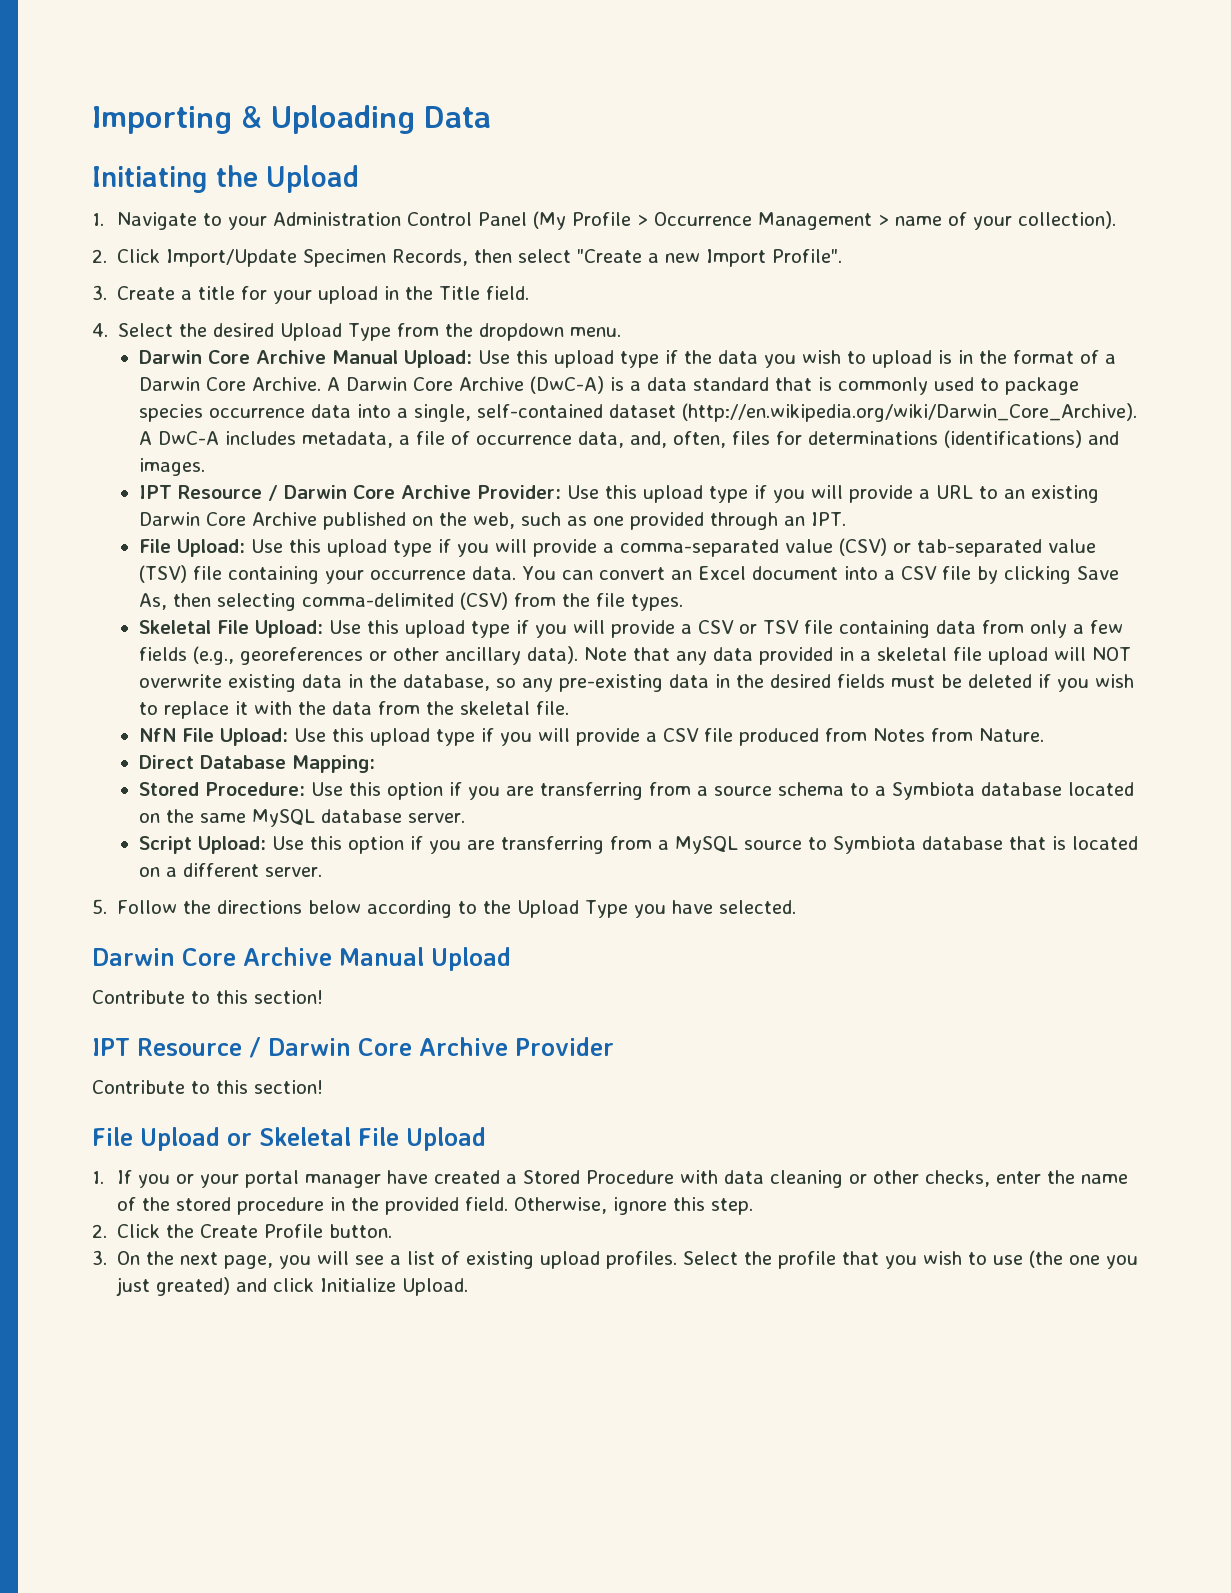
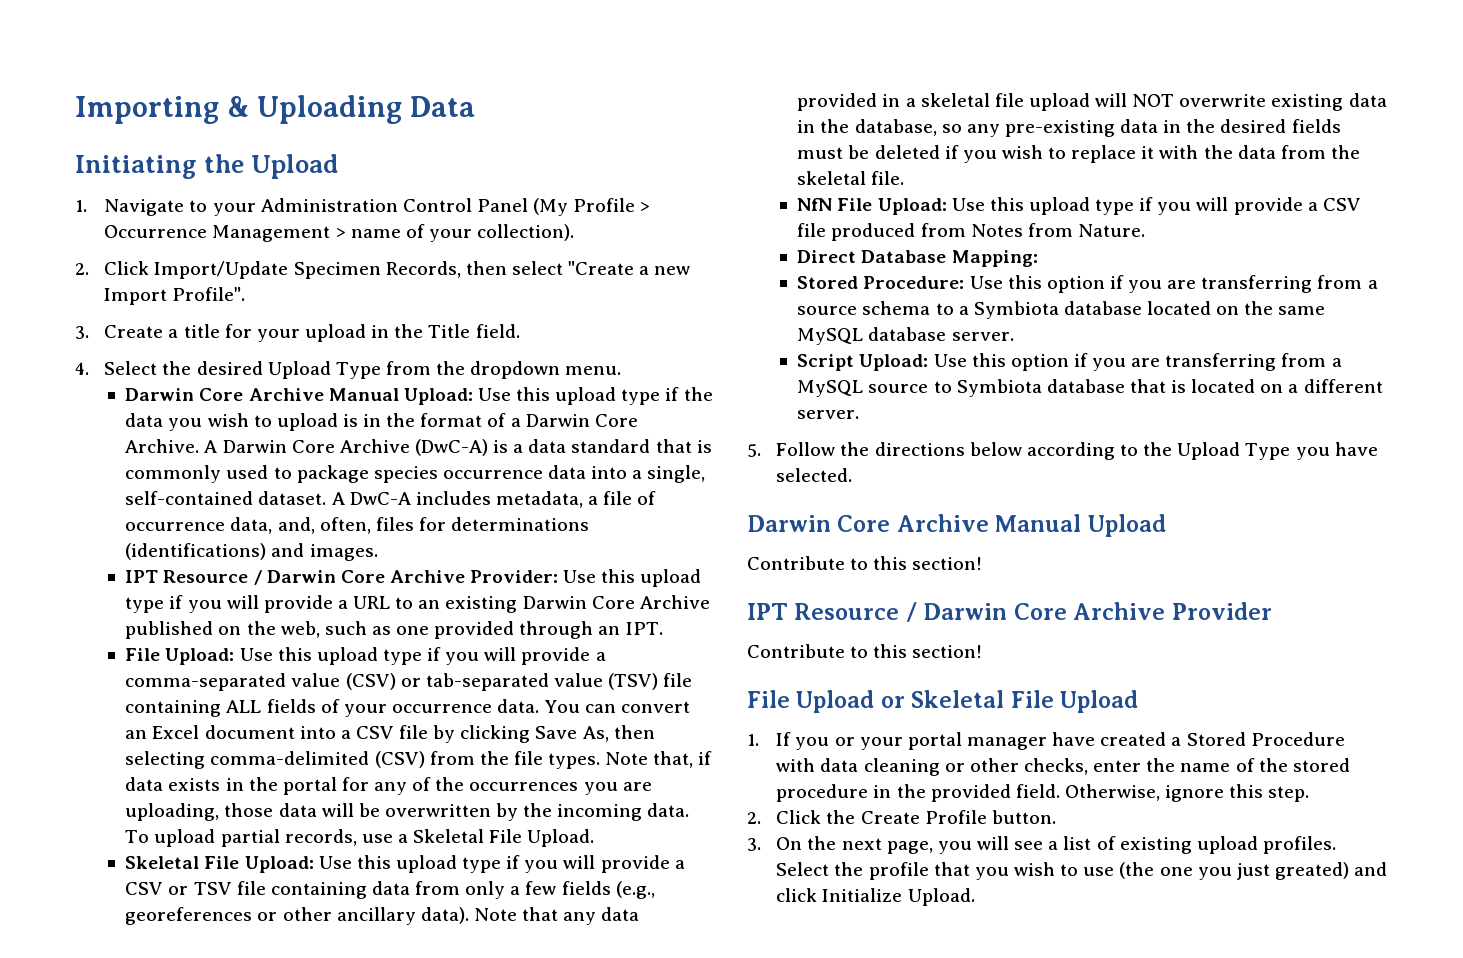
- A Darwin Core Archive (DwC-A) is a data standard that is commonly used to package species occurrence data into a single, self-contained dataset (http://en.wikipedia.org/wiki/Darwin_Core_Archive). A DwC-A includes metadata, a file of occurrence data, and, often, files for determinations (identifications) and images.
+ A Darwin Core Archive (DwC-A) is a data standard that is commonly used to package species occurrence data into a single, self-contained dataset. A DwC-A includes metadata, a file of occurrence data, and, often, files for determinations (identifications) and images.
- File Upload: Use this upload type if you will provide a comma-separated value (CSV) or tab-separated value (TSV) file containing your occurrence data.
+ File Upload: Use this upload type if you will provide a comma-separated value (CSV) or tab-separated value (TSV) file containing ALL fields of your occurrence data.
+ Note that, if data exists in the portal for any of the occurrences you are uploading, those data will be overwritten by the incoming data. To upload partial records, use a Skeletal File Upload.

